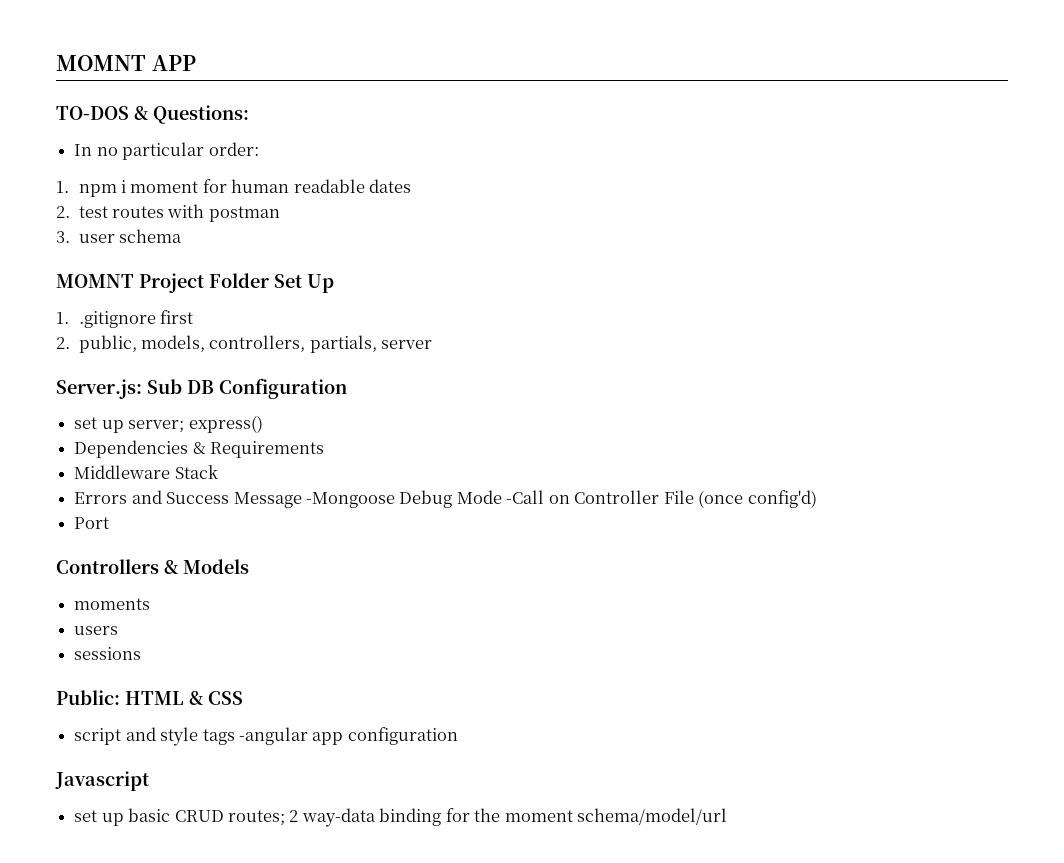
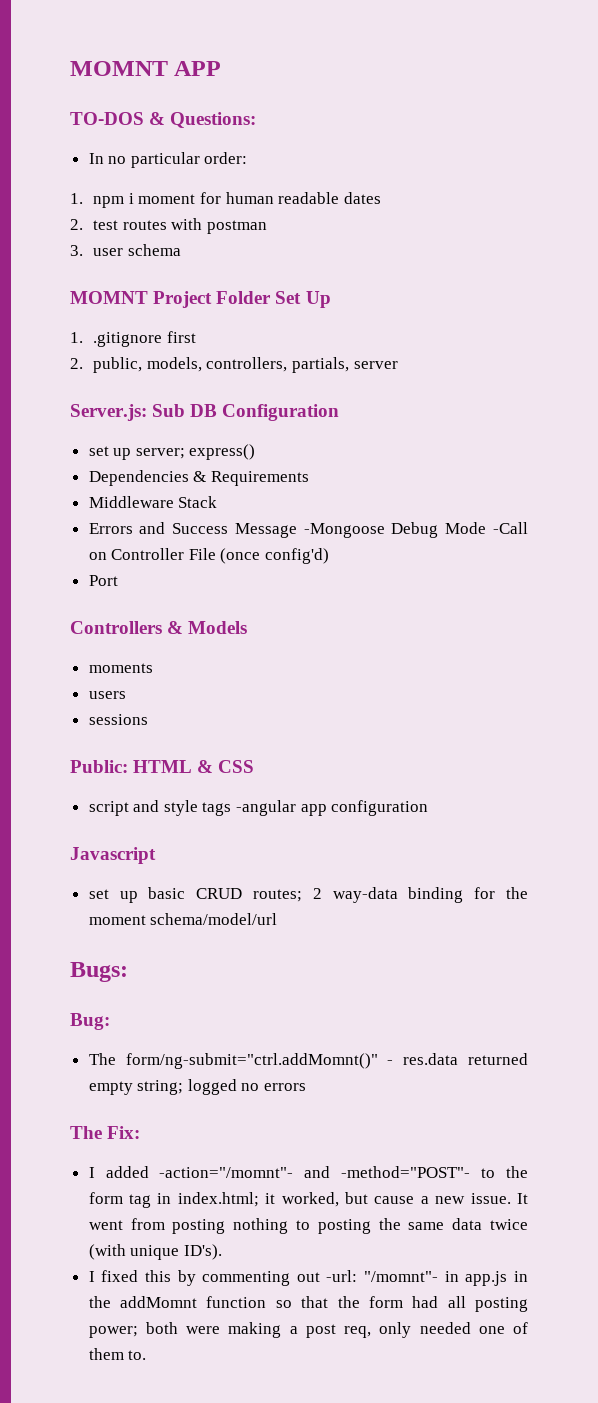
+ Bugs:
+ Bug:
+ The form/ng-submit="ctrl.addMomnt()" - res.data returned empty string; logged no errors
+ The Fix:
+ I added -action="/momnt"- and -method="POST"- to the form tag in index.html; it worked, but cause a new issue. It went from posting nothing to posting the same data twice (with unique ID's).
+ I fixed this by commenting out -url: "/momnt"- in app.js in the addMomnt function so that the form had all posting power; both were making a post req, only needed one of them to.

